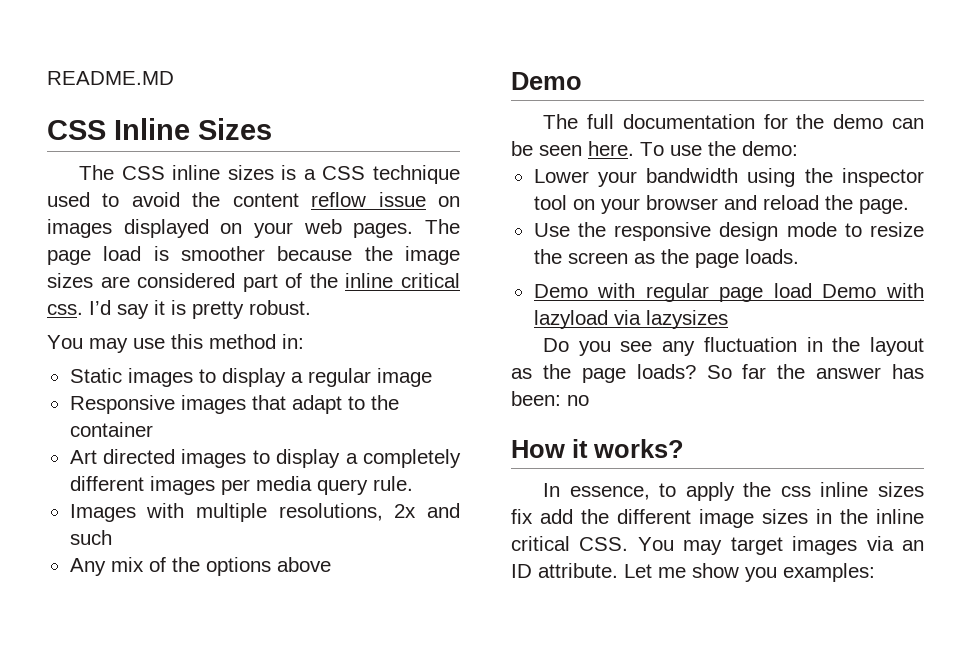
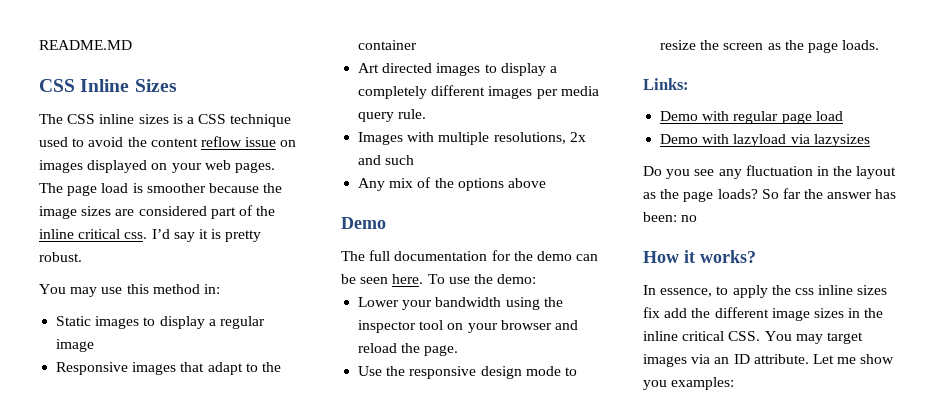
+ Links:
- Demo with regular page load Demo with lazyload via lazysizes
+ Demo with regular page load
+ Demo with lazyload via lazysizes

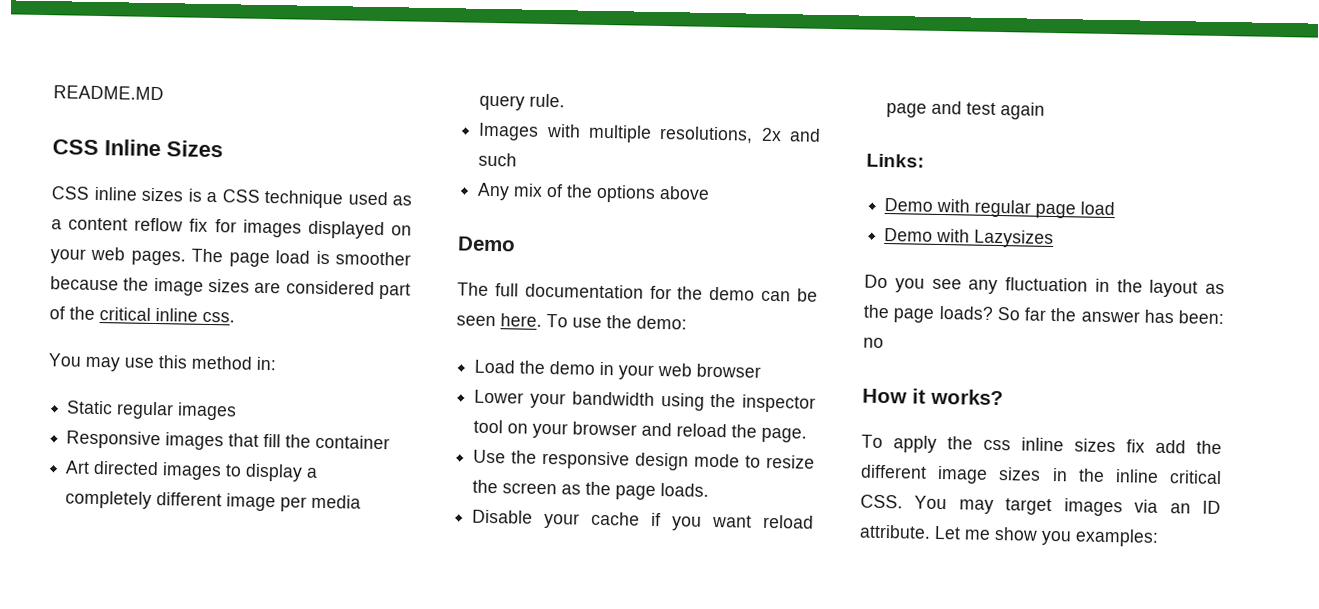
- The CSS inline sizes is a CSS technique used to avoid the content reflow issue on images displayed on your web pages.
+ CSS inline sizes is a CSS technique used as a content reflow fix for images displayed on your web pages.
- The page load is smoother because the image sizes are considered part of the inline critical css. I’d say it is pretty robust.
+ The page load is smoother because the image sizes are considered part of the critical inline css.
- Static images to display a regular image
+ Static regular images
- Responsive images that adapt to the container
+ Responsive images that fill the container
- Art directed images to display a completely different images per media query rule.
+ Art directed images to display a completely different image per media query rule.
+ Load the demo in your web browser
+ Disable your cache if you want reload page and test again
- Demo with lazyload via lazysizes
+ Demo with Lazysizes
- In essence, to apply the css inline sizes fix add the different image sizes in the inline critical CSS. You may target images via an ID attribute.
+ To apply the css inline sizes fix add the different image sizes in the inline critical CSS. You may target images via an ID attribute.

